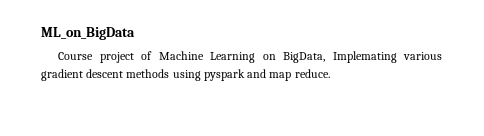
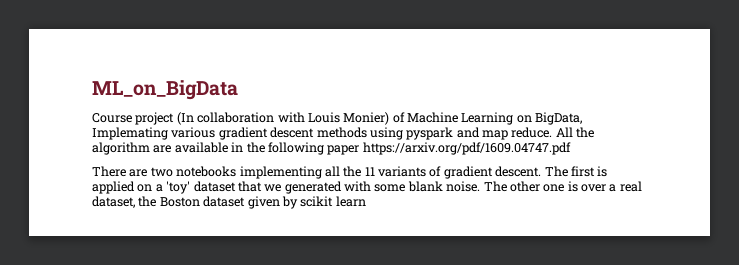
- Course project of Machine Learning on BigData, Implemating various gradient descent methods using pyspark and map reduce.
+ Course project (In collaboration with Louis Monier) of Machine Learning on BigData, Implemating various gradient descent methods using pyspark and map reduce.
+ All the algorithm are available in the following paper https://arxiv.org/pdf/1609.04747.pdf
+ There are two notebooks implementing all the 11 variants of gradient descent. The first is applied on a 'toy' dataset that we generated with some blank noise. The other one is over a real dataset, the Boston dataset given by scikit learn

